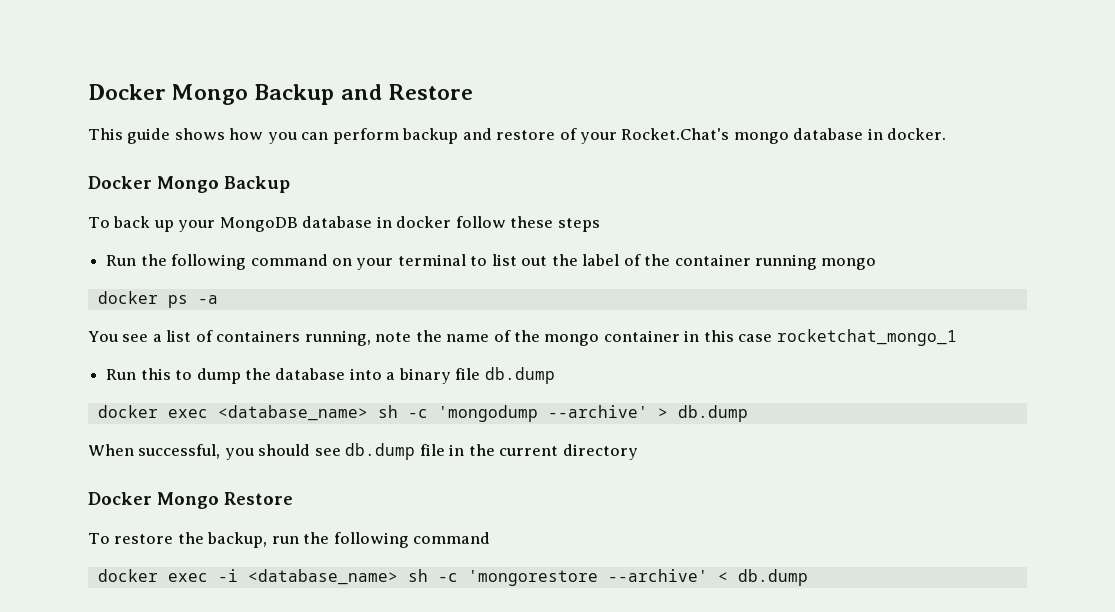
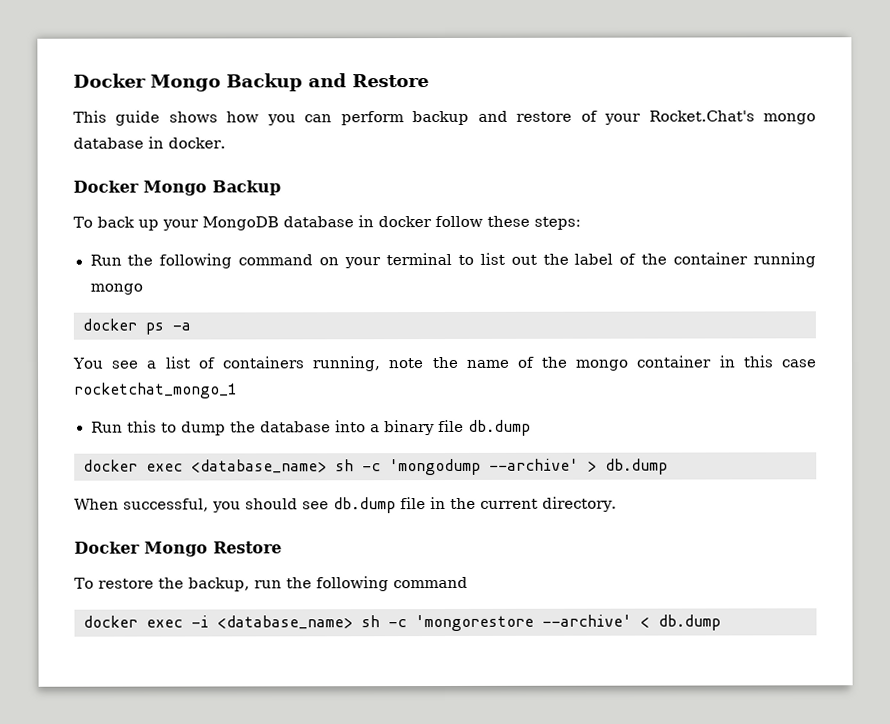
- To back up your MongoDB database in docker follow these steps
+ To back up your MongoDB database in docker follow these steps:
- When successful, you should see db.dump file in the current directory
+ When successful, you should see db.dump file in the current directory.

